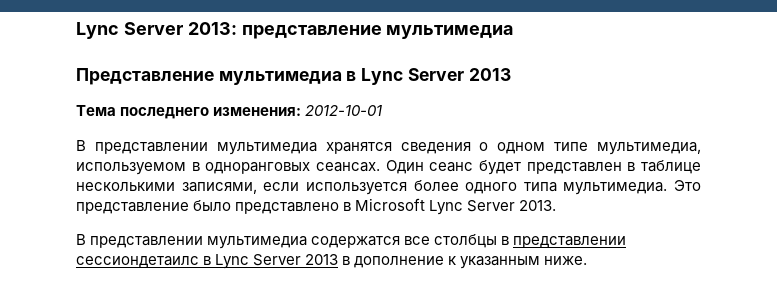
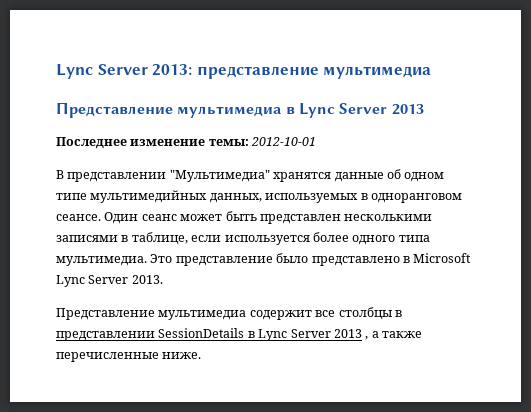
- Тема последнего изменения: 2012-10-01
+ Последнее изменение темы: 2012-10-01
- В представлении мультимедиа хранятся сведения о одном типе мультимедиа, используемом в одноранговых сеансах. Один сеанс будет представлен в таблице несколькими записями, если используется более одного типа мультимедиа.
+ В представлении "Мультимедиа" хранятся данные об одном типе мультимедийных данных, используемых в одноранговом сеансе. Один сеанс может быть представлен несколькими записями в таблице, если используется более одного типа мультимедиа.
- В представлении мультимедиа содержатся все столбцы в представлении сессиондетаилс в Lync Server 2013 в дополнение к указанным ниже.
+ Представление мультимедиа содержит все столбцы в представлении SessionDetails в Lync Server 2013 , а также перечисленные ниже.

